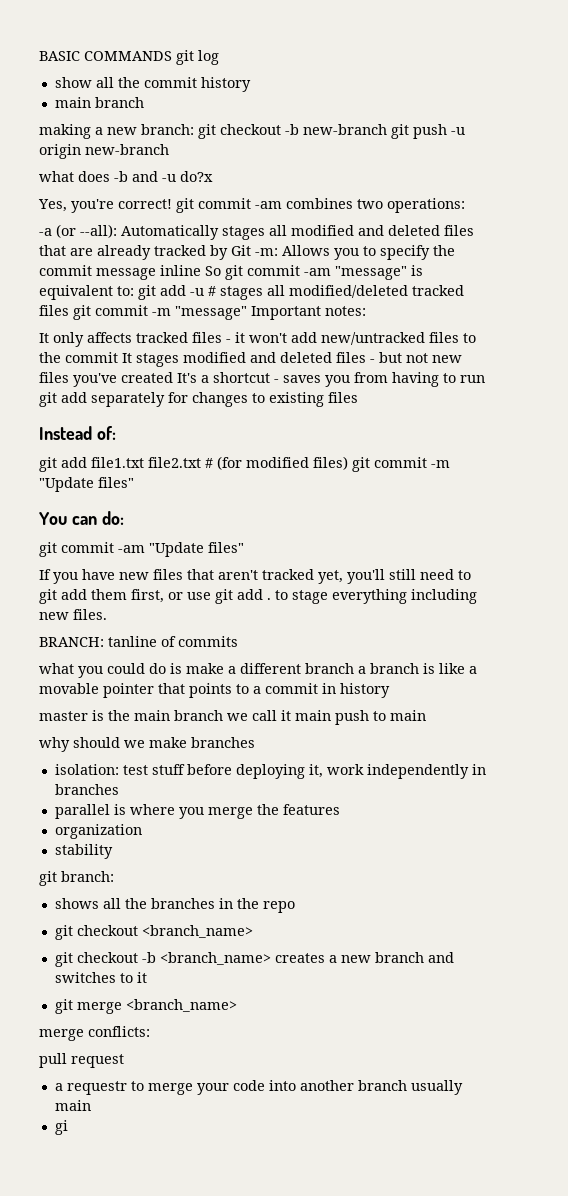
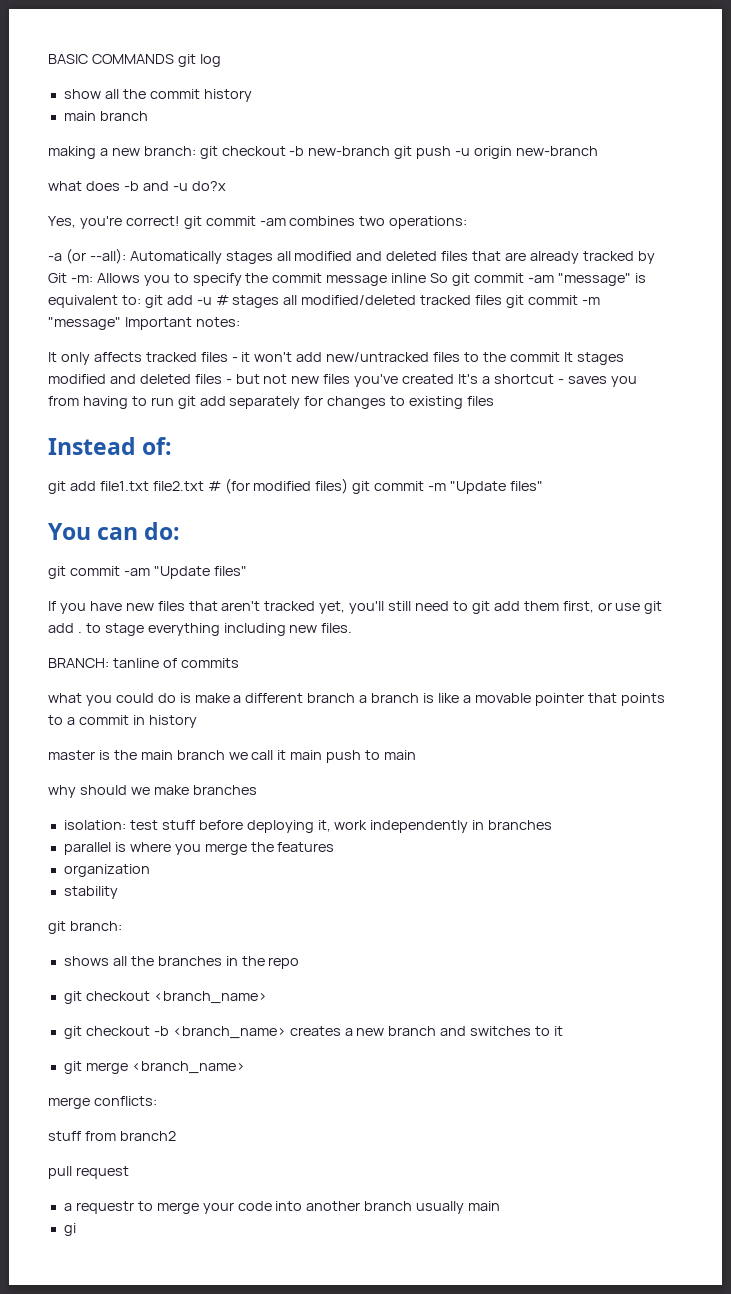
+ stuff from branch2

